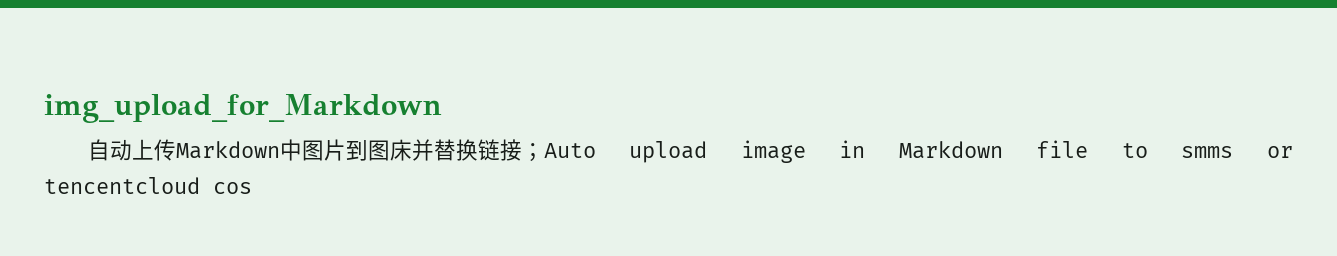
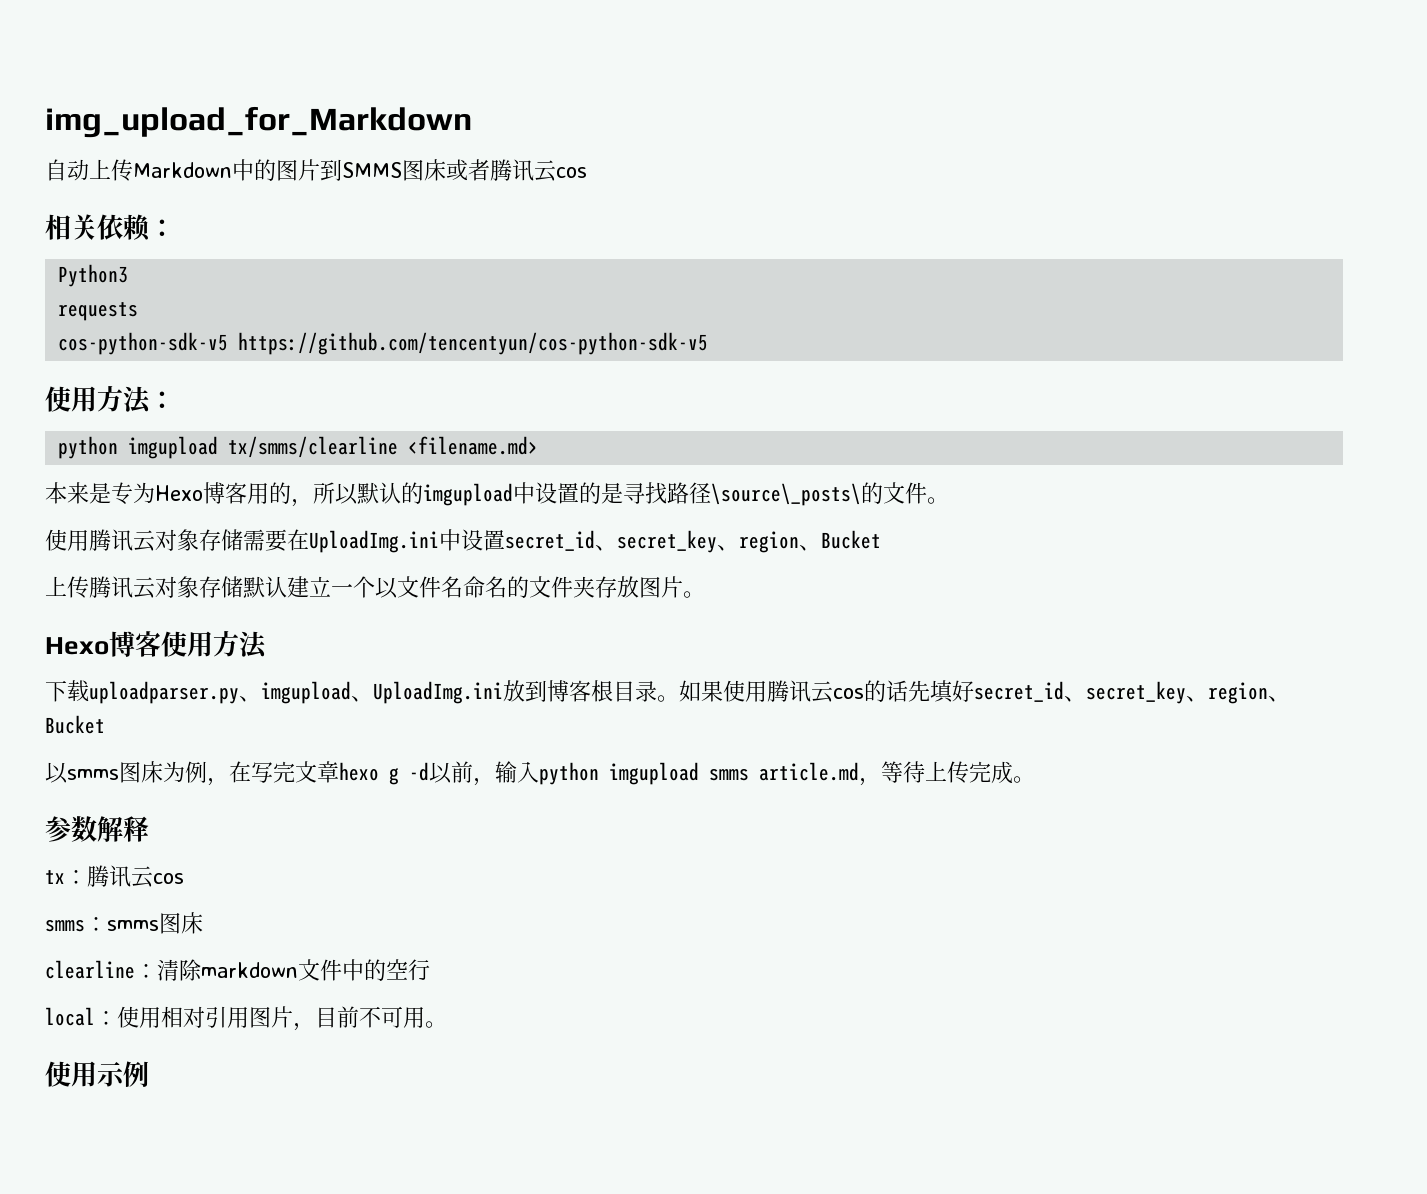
- 自动上传Markdown中图片到图床并替换链接；Auto upload image in Markdown file to smms or tencentcloud cos
+ 自动上传Markdown中的图片到SMMS图床或者腾讯云cos
+ 相关依赖：
+ Python3
+ requests
+ cos-python-sdk-v5 https://github.com/tencentyun/cos-python-sdk-v5
+ 使用方法：
+ python imgupload tx/smms/clearline <filename.md>
+ 本来是专为Hexo博客用的，所以默认的imgupload中设置的是寻找路径\source\_posts\的文件。
+ 使用腾讯云对象存储需要在UploadImg.ini中设置secret_id、secret_key、region、Bucket
+ 上传腾讯云对象存储默认建立一个以文件名命名的文件夹存放图片。
+ Hexo博客使用方法
+ 下载uploadparser.py、imgupload、UploadImg.ini放到博客根目录。如果使用腾讯云cos的话先填好secret_id、secret_key、region、Bucket
+ 以smms图床为例，在写完文章hexo g -d以前，输入python imgupload smms article.md，等待上传完成。
+ 参数解释
+ tx：腾讯云cos
+ smms：smms图床
+ clearline：清除markdown文件中的空行
+ local：使用相对引用图片，目前不可用。
+ 使用示例

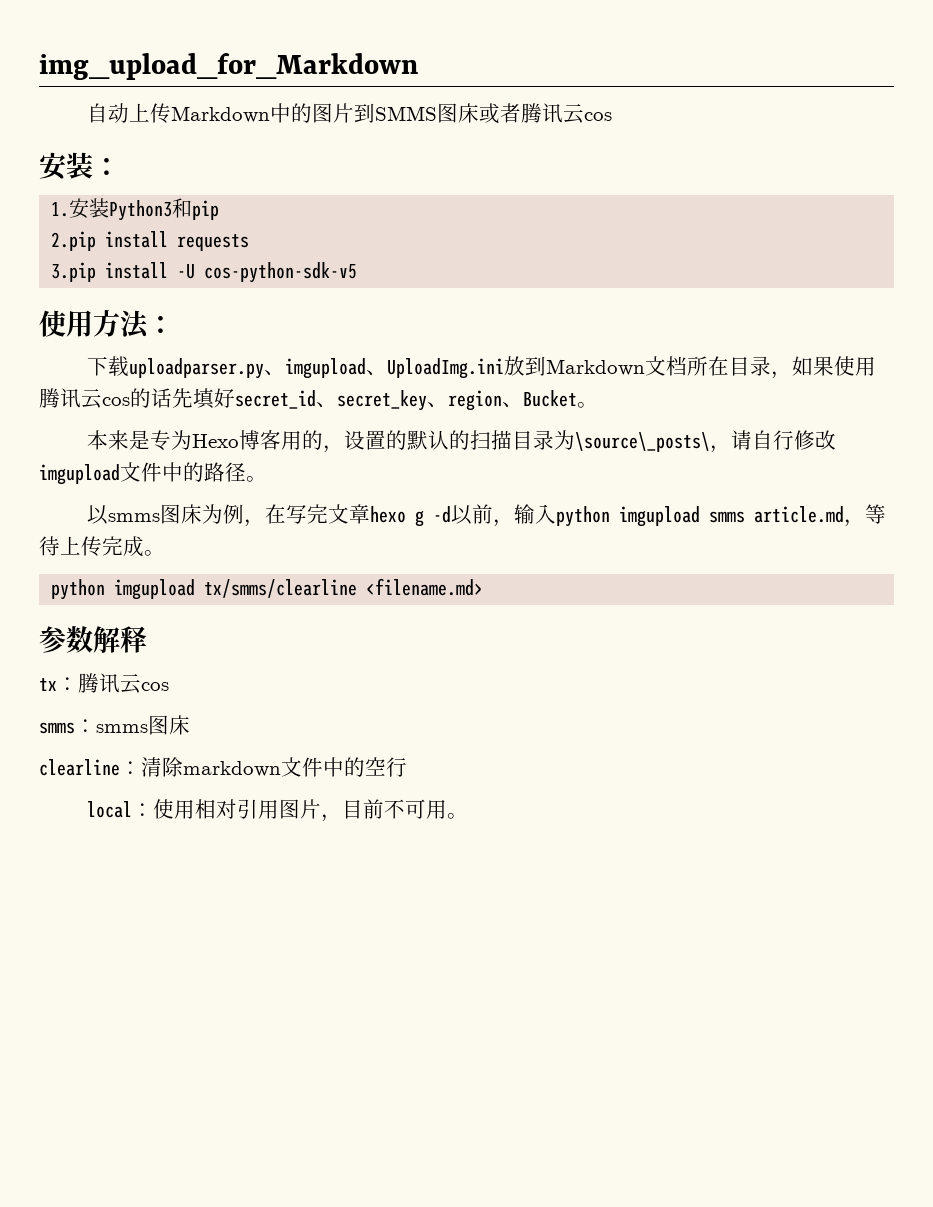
- 相关依赖：
- Python3
- requests
- cos-python-sdk-v5 https://github.com/tencentyun/cos-python-sdk-v5
+ 安装：
+ 1.安装Python3和pip
+ 2.pip install requests
+ 3.pip install -U cos-python-sdk-v5
- python imgupload tx/smms/clearline <filename.md>
- 本来是专为Hexo博客用的，所以默认的imgupload中设置的是寻找路径\source\_posts\的文件。
- 使用腾讯云对象存储需要在UploadImg.ini中设置secret_id、secret_key、region、Bucket
- 上传腾讯云对象存储默认建立一个以文件名命名的文件夹存放图片。
- Hexo博客使用方法
- 下载uploadparser.py、imgupload、UploadImg.ini放到博客根目录。如果使用腾讯云cos的话先填好secret_id、secret_key、region、Bucket
+ 下载uploadparser.py、imgupload、UploadImg.ini放到Markdown文档所在目录，如果使用腾讯云cos的话先填好secret_id、secret_key、region、Bucket。
+ 本来是专为Hexo博客用的，设置的默认的扫描目录为\source\_posts\，请自行修改imgupload文件中的路径。
+ python imgupload tx/smms/clearline <filename.md>
- 使用示例

